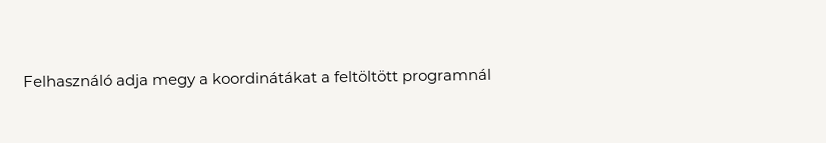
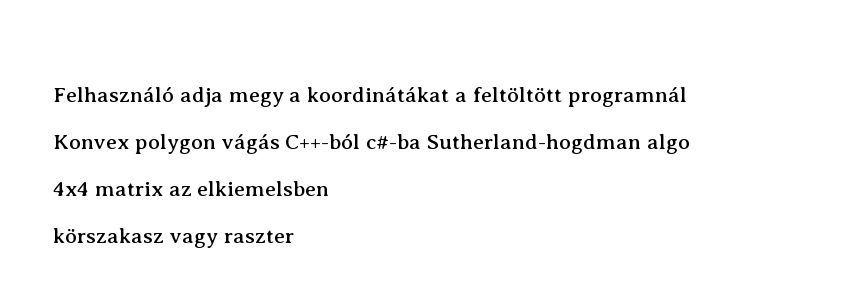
+ Konvex polygon vágás C++-ból c#-ba Sutherland-hogdman algo
+ 4x4 matrix az elkiemelsben
+ körszakasz vagy raszter

